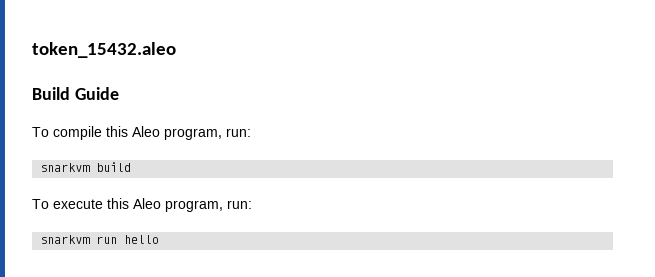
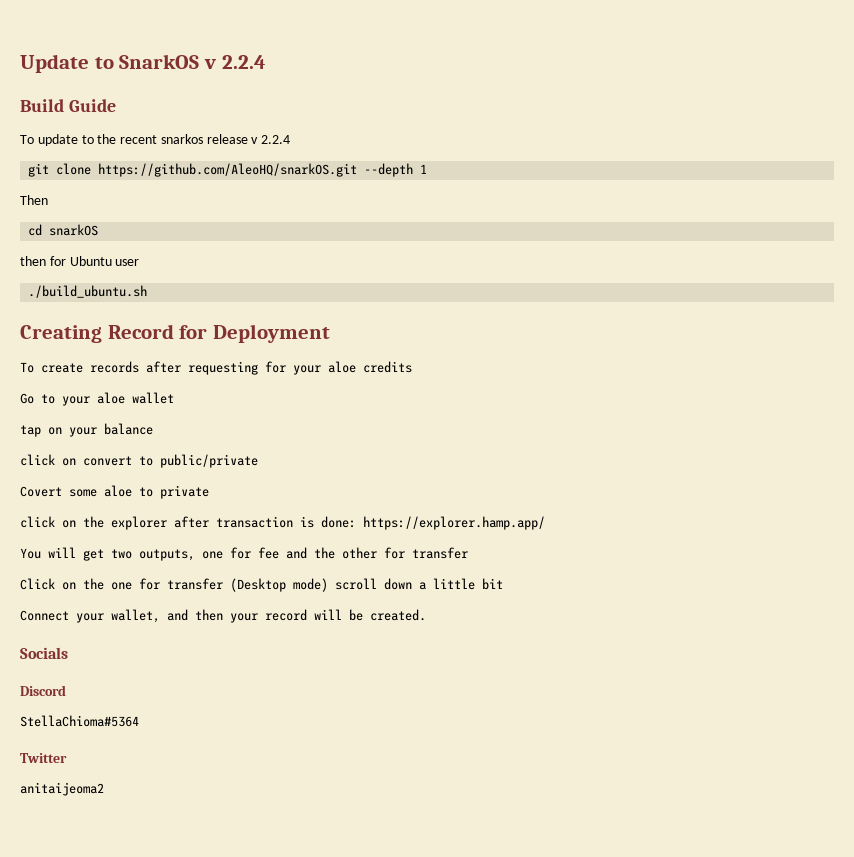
- token_15432.aleo
+ Update to SnarkOS v 2.2.4
  Build Guide
- To compile this Aleo program, run:
- snarkvm build
- To execute this Aleo program, run:
- snarkvm run hello
+ To update to the recent snarkos release v 2.2.4
+ git clone https://github.com/AleoHQ/snarkOS.git --depth 1
+ Then
+ cd snarkOS
+ then for Ubuntu user
+ ./build_ubuntu.sh
+ Creating Record for Deployment
+ To create records after requesting for your aloe credits
+ Go to your aloe wallet
+ tap on your balance
+ click on convert to public/private
+ Covert some aloe to private
+ click on the explorer after transaction is done: https://explorer.hamp.app/
+ You will get two outputs, one for fee and the other for transfer
+ Click on the one for transfer (Desktop mode) scroll down a little bit
+ Connect your wallet, and then your record will be created.
+ Socials
+ Discord
+ StellaChioma#5364
+ Twitter
+ anitaijeoma2

